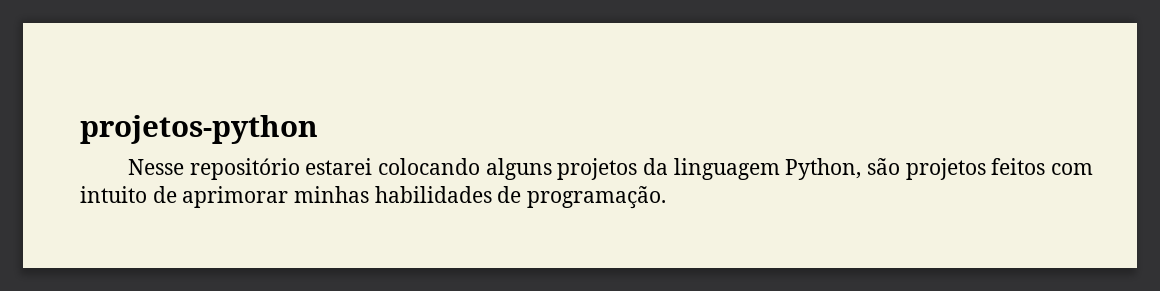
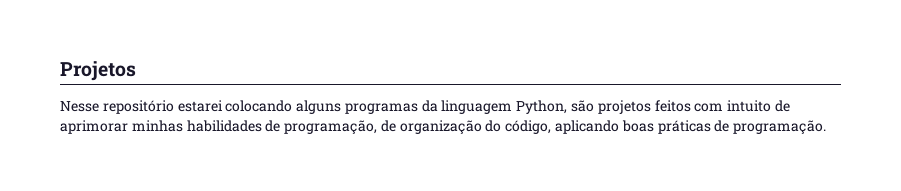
- projetos-python
+ Projetos
- Nesse repositório estarei colocando alguns projetos da linguagem Python, são projetos feitos com intuito de aprimorar minhas habilidades de programação.
+ Nesse repositório estarei colocando alguns programas da linguagem Python, são projetos feitos com intuito de aprimorar minhas habilidades de programação, de organização do código, aplicando boas práticas de programação.

